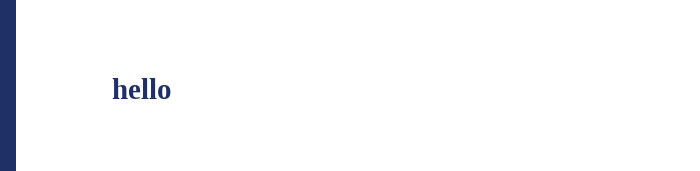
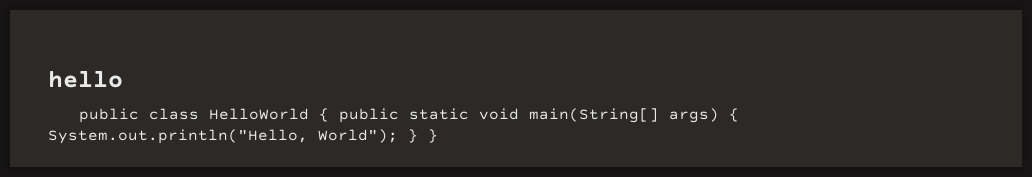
+ public class HelloWorld { public static void main(String[] args) { System.out.println("Hello, World"); } }

